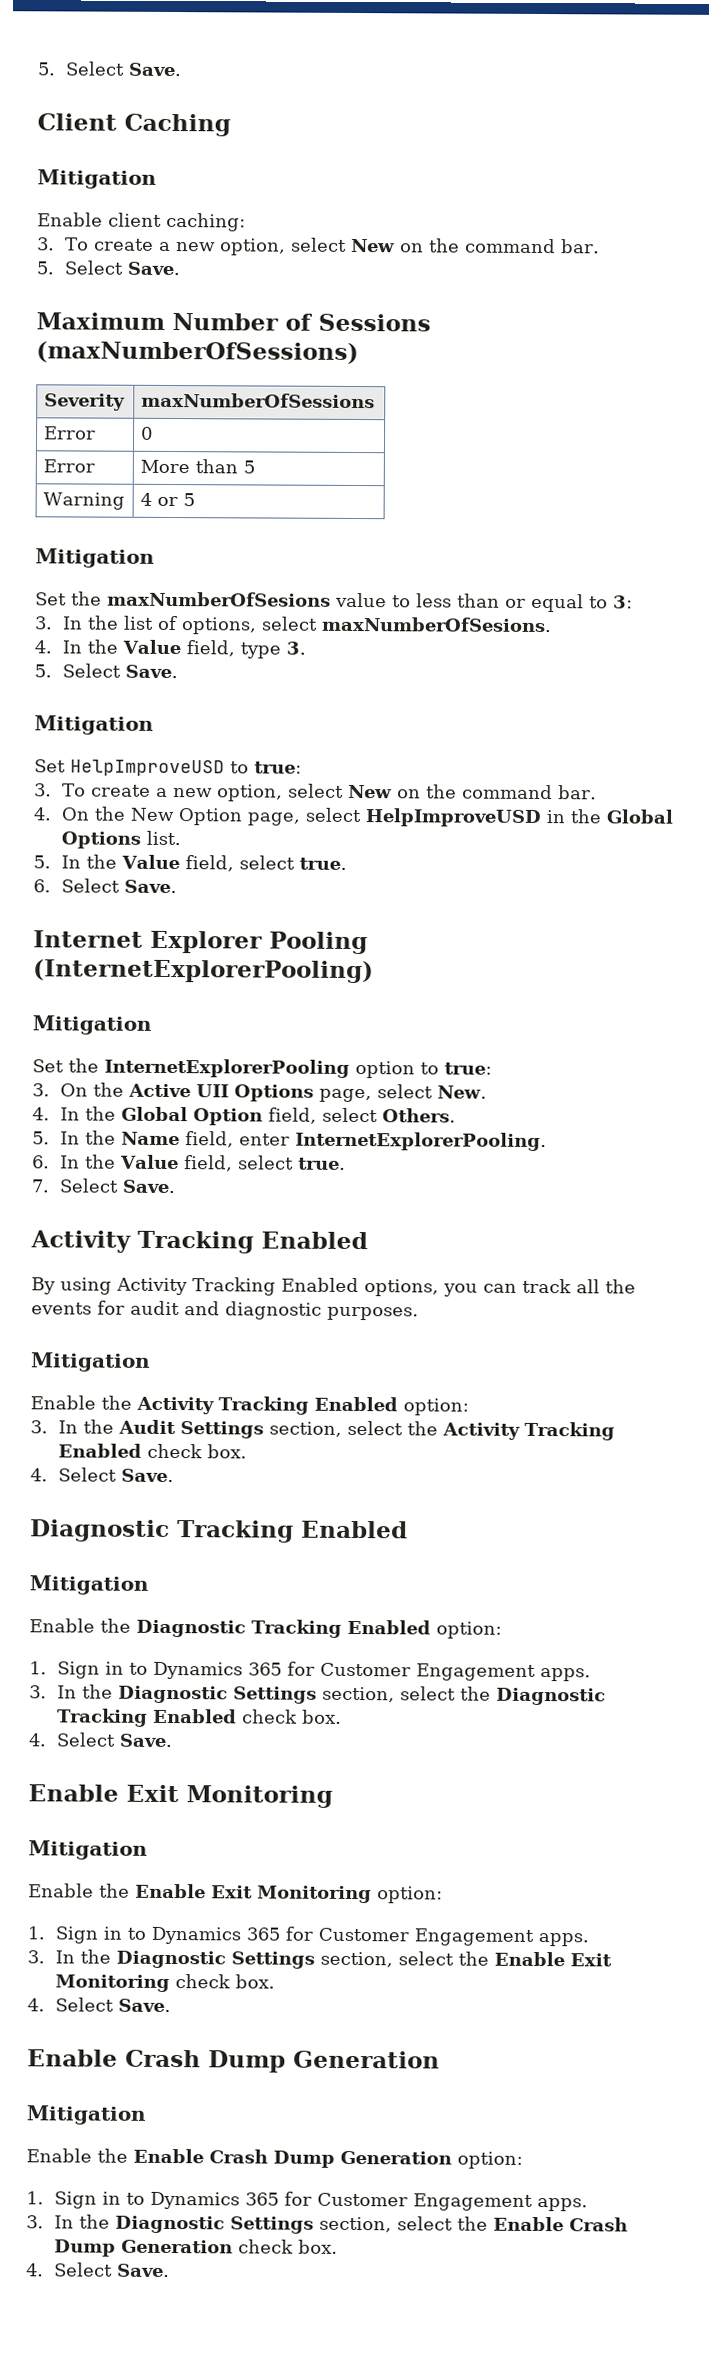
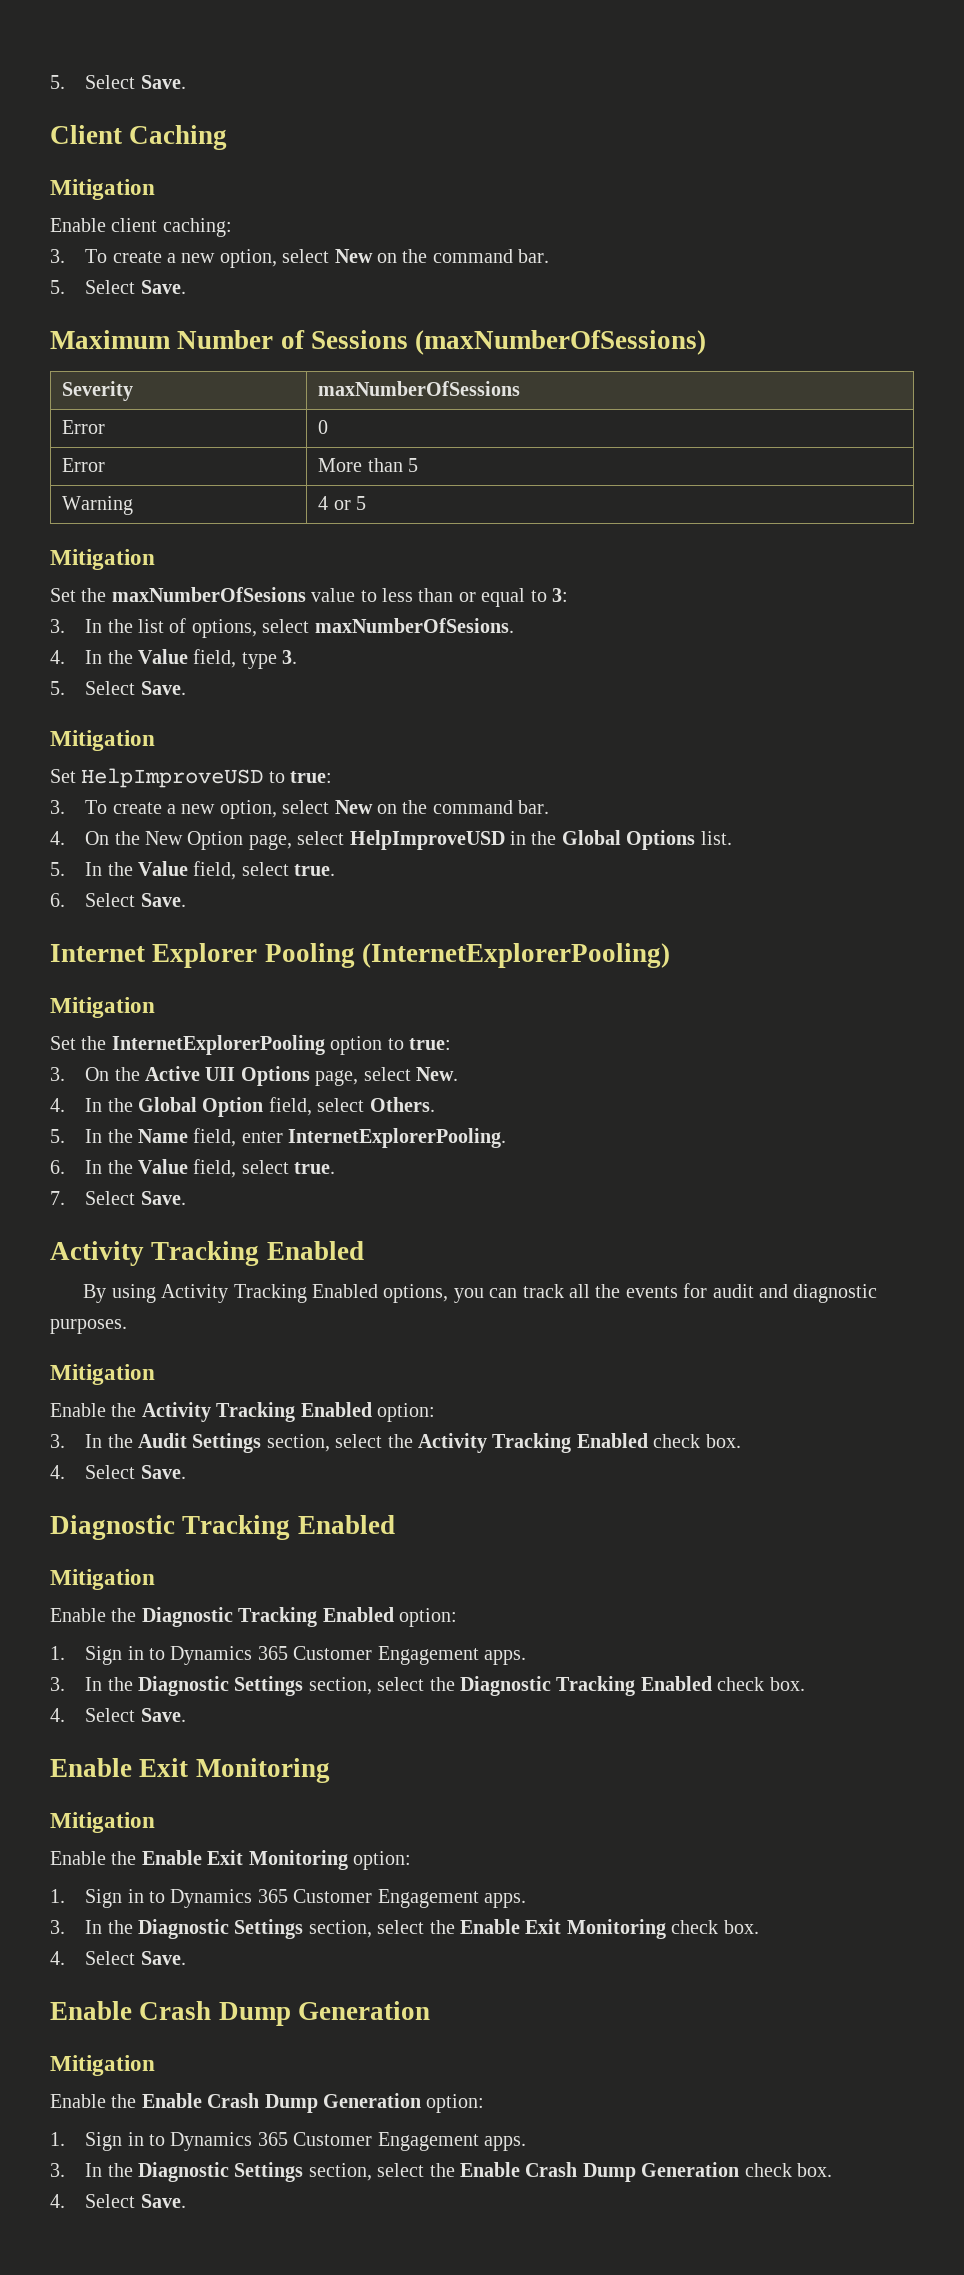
  Enable the Diagnostic Tracking Enabled option:
- 1. Sign in to Dynamics 365 for Customer Engagement apps.
+ 1. Sign in to Dynamics 365 Customer Engagement apps.
  Enable the Enable Exit Monitoring option:
- 1. Sign in to Dynamics 365 for Customer Engagement apps.
+ 1. Sign in to Dynamics 365 Customer Engagement apps.
  Enable the Enable Crash Dump Generation option:
- 1. Sign in to Dynamics 365 for Customer Engagement apps.
+ 1. Sign in to Dynamics 365 Customer Engagement apps.

